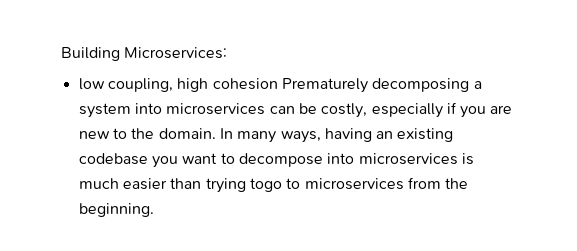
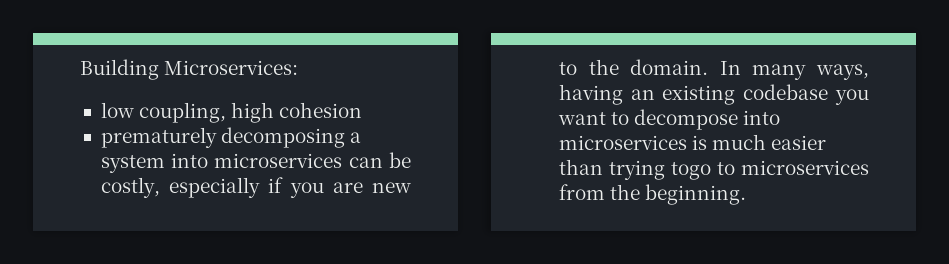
- low coupling, high cohesion Prematurely decomposing a system into microservices can be costly, especially if you are new to the domain.
+ low coupling, high cohesion
+ prematurely decomposing a system into microservices can be costly, especially if you are new to the domain.

